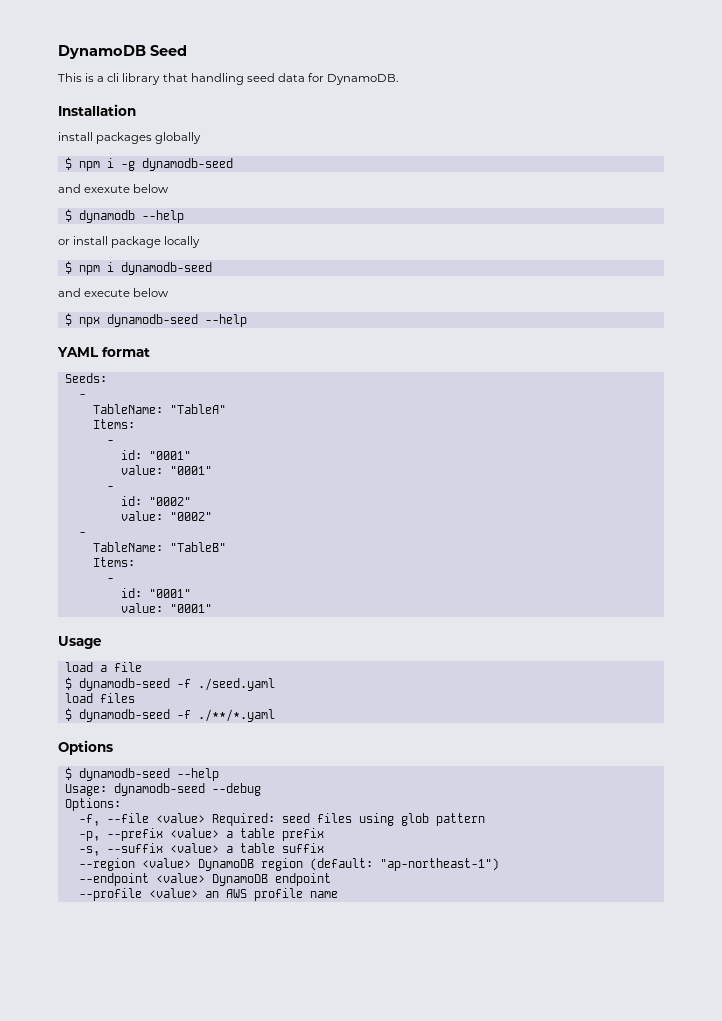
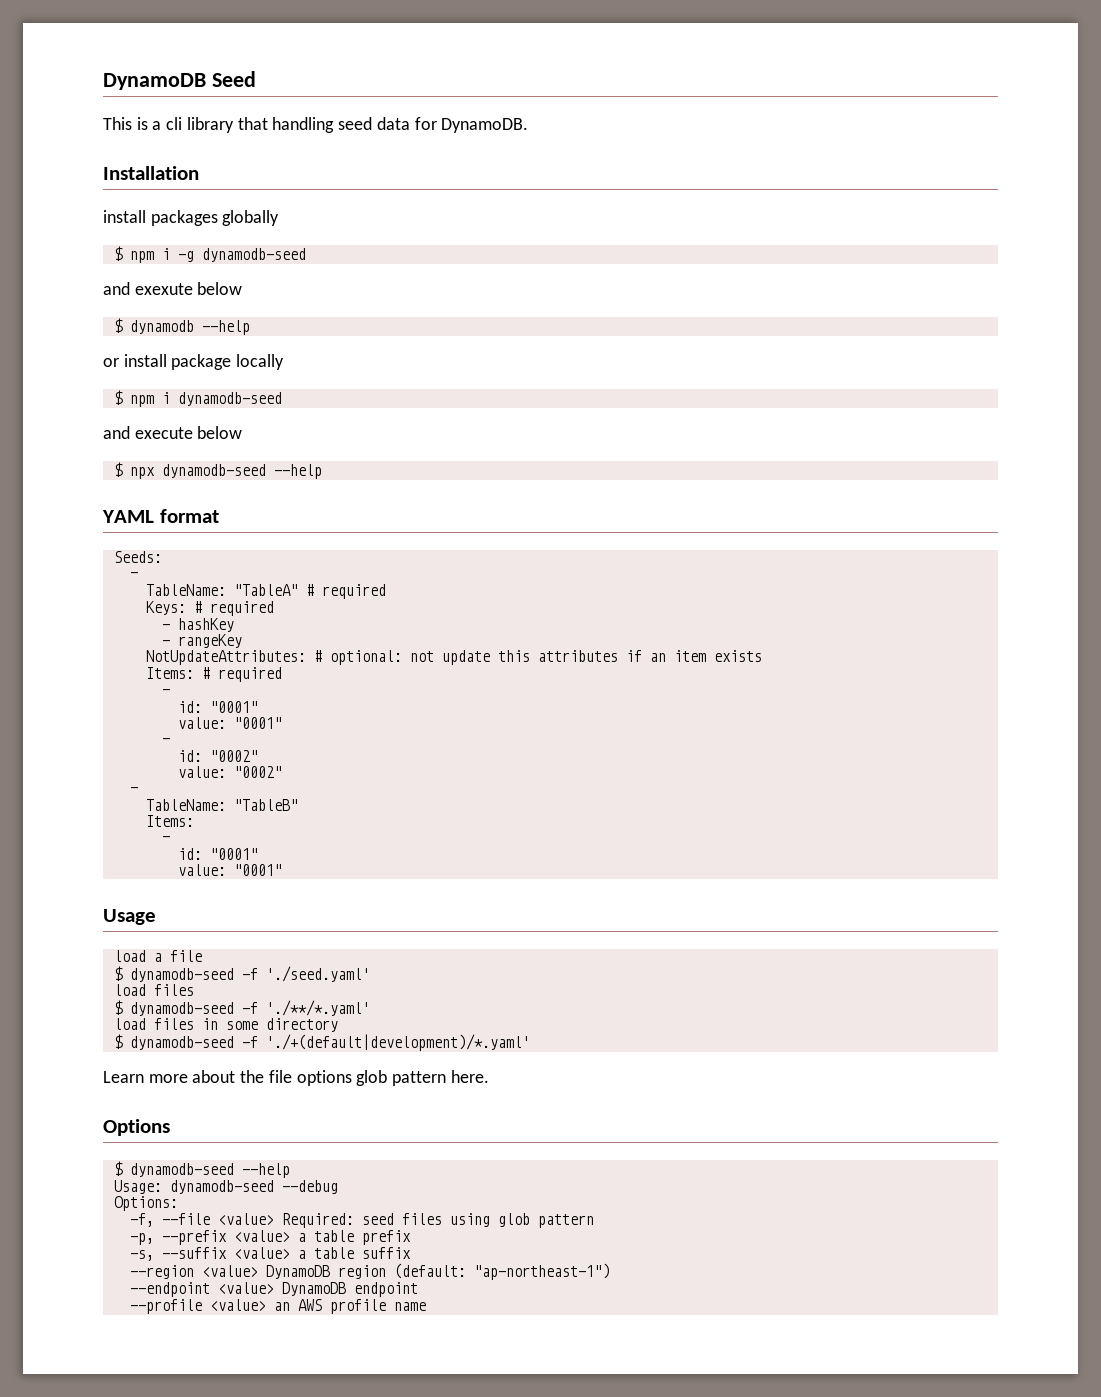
- TableName: "TableA"
- Items:
+ TableName: "TableA" # required
+ Keys: # required
+ - hashKey
+ - rangeKey
+ NotUpdateAttributes: # optional: not update this attributes if an item exists
+ Items: # required
- $ dynamodb-seed -f ./seed.yaml
+ $ dynamodb-seed -f './seed.yaml'
- $ dynamodb-seed -f ./**/*.yaml
+ $ dynamodb-seed -f './**/*.yaml'
+ load files in some directory
+ $ dynamodb-seed -f './+(default|development)/*.yaml'
+ Learn more about the file options glob pattern here.

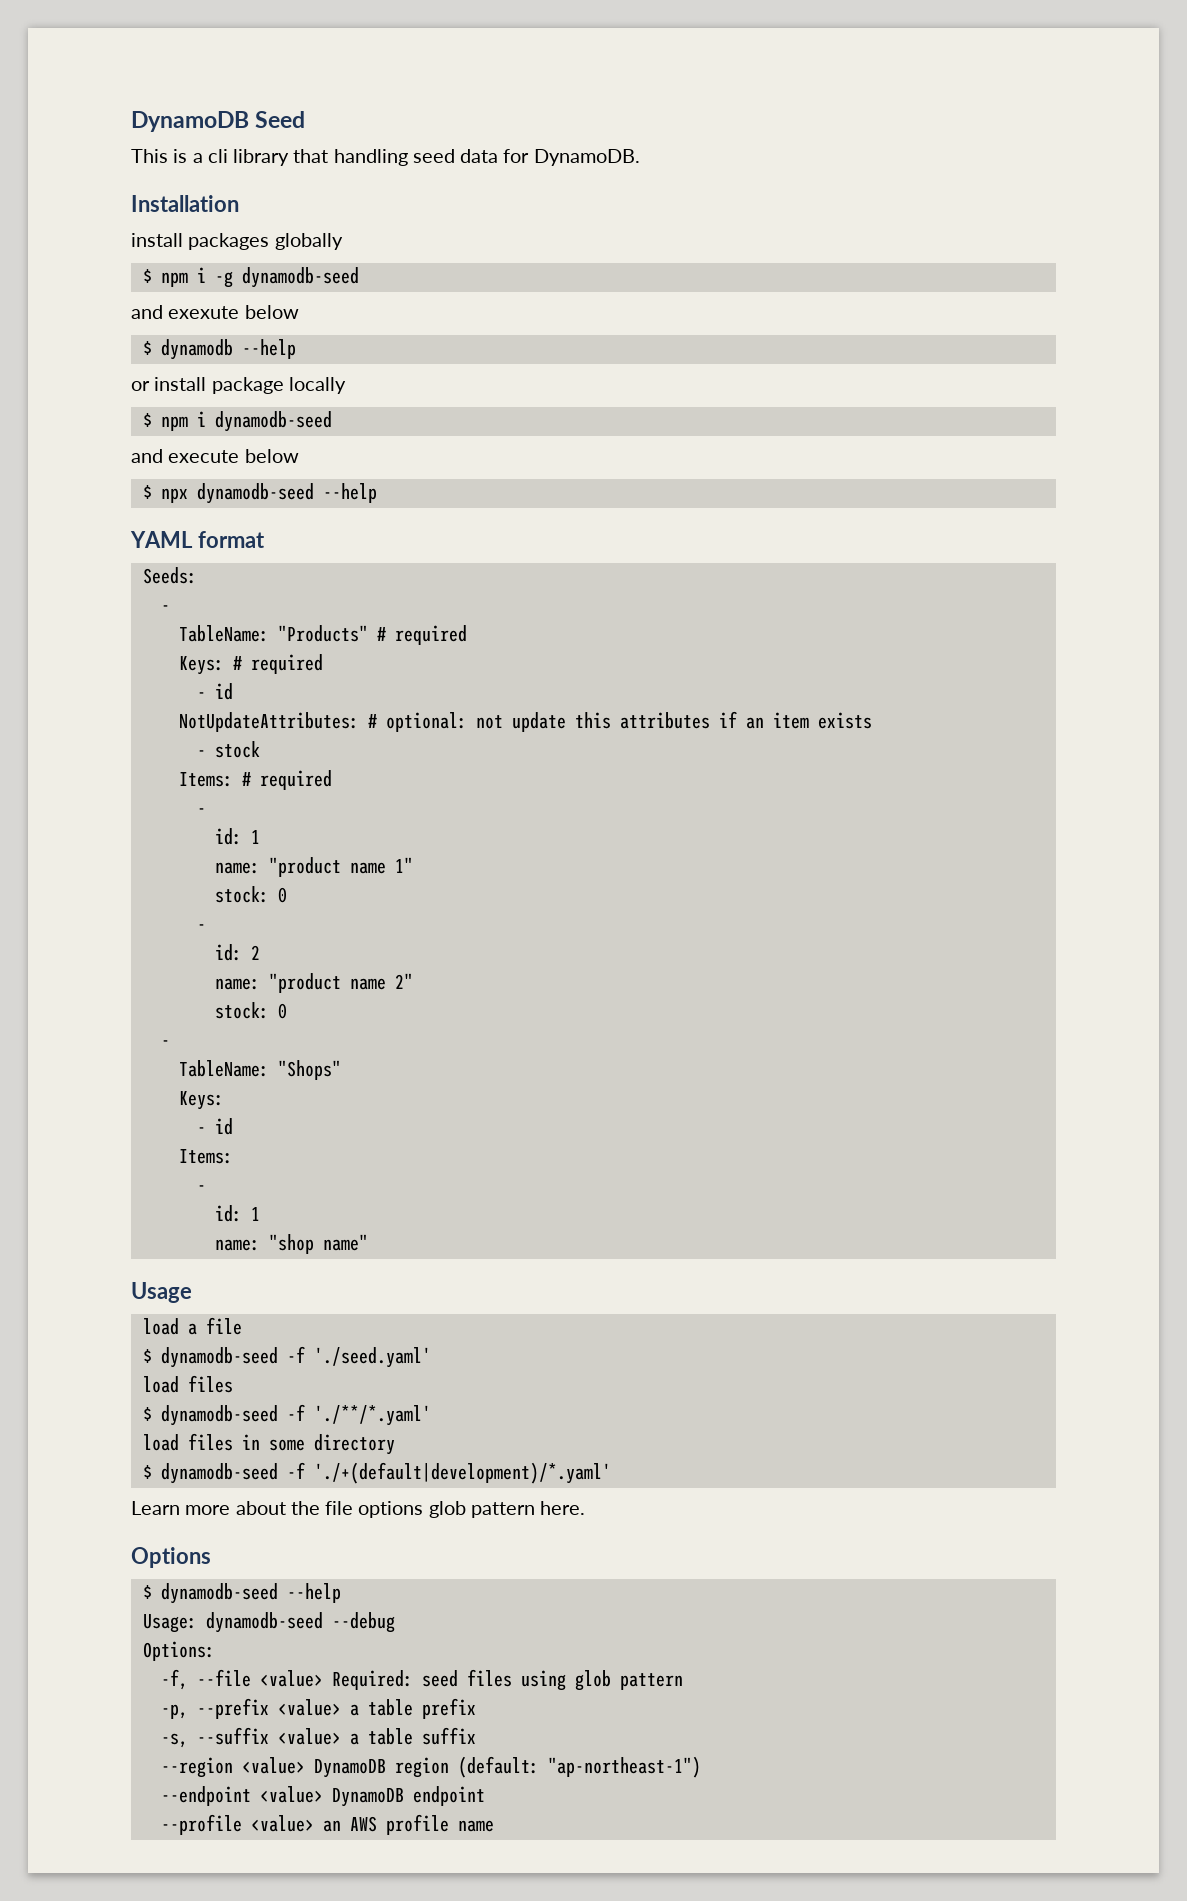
- TableName: "TableA" # required
+ TableName: "Products" # required
  Keys: # required
- - hashKey
- - rangeKey
+ - id
+ - stock
  Items: # required
  -
- id: "0001"
- value: "0001"
+ id: 1
+ name: "product name 1"
+ stock: 0
  -
- id: "0002"
- value: "0002"
+ id: 2
+ name: "product name 2"
+ stock: 0
  -
- TableName: "TableB"
+ TableName: "Shops"
+ Keys:
+ - id
  Items:
  -
- id: "0001"
- value: "0001"
+ id: 1
+ name: "shop name"

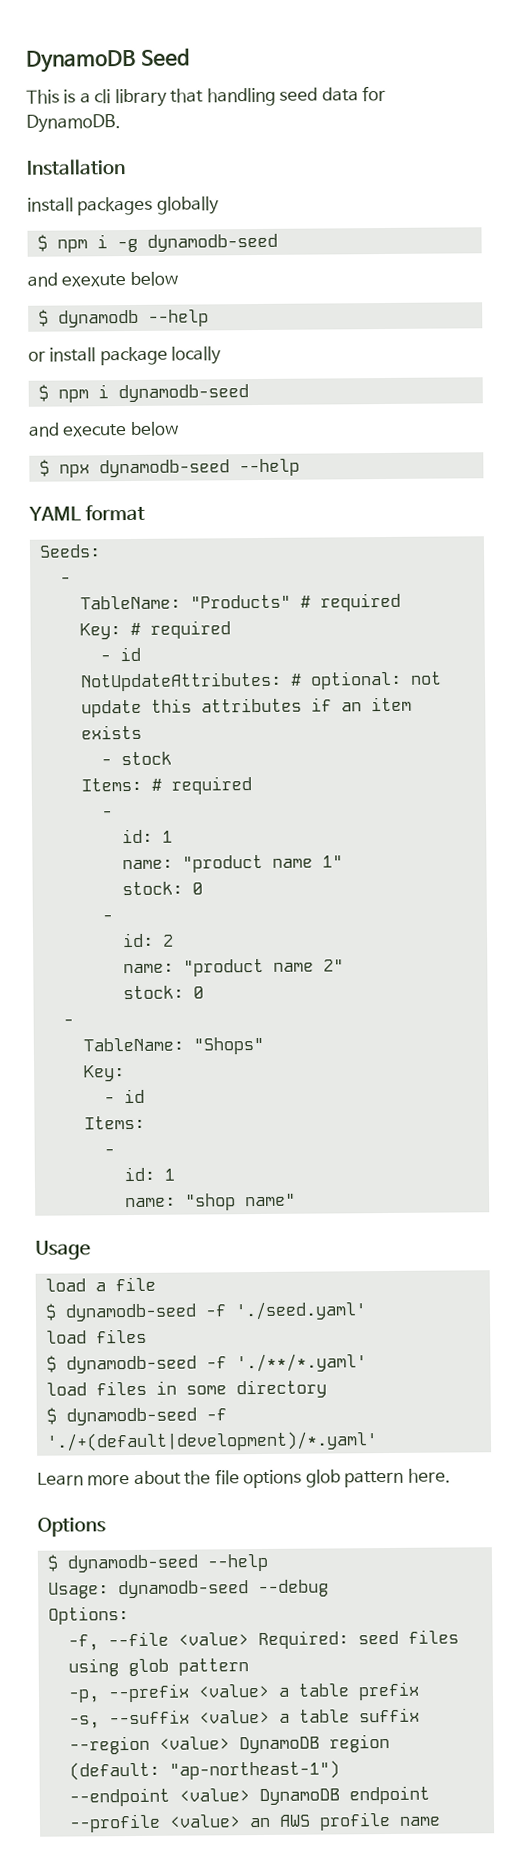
- Keys: # required
+ Key: # required
  TableName: "Shops"
- Keys:
+ Key:

